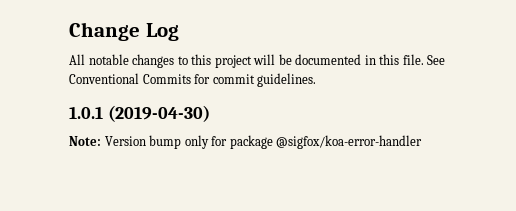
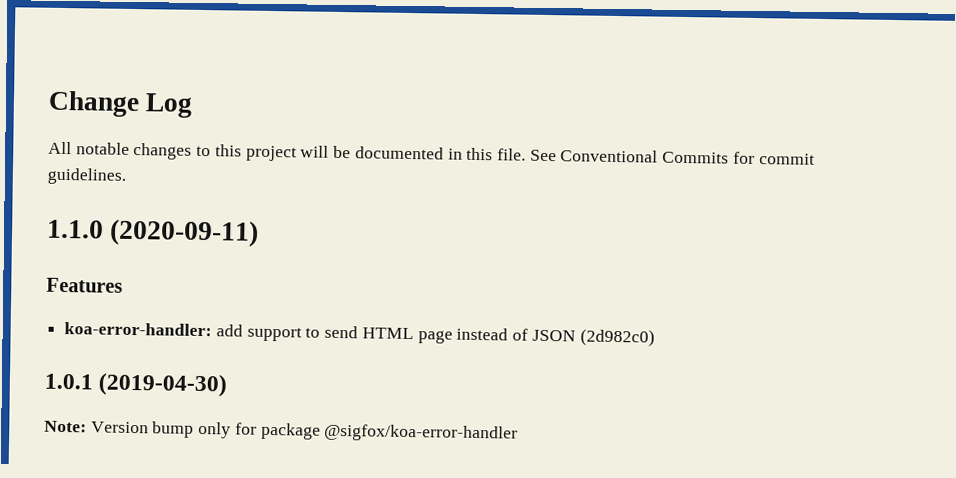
+ 1.1.0 (2020-09-11)
+ Features
+ koa-error-handler: add support to send HTML page instead of JSON (2d982c0)

